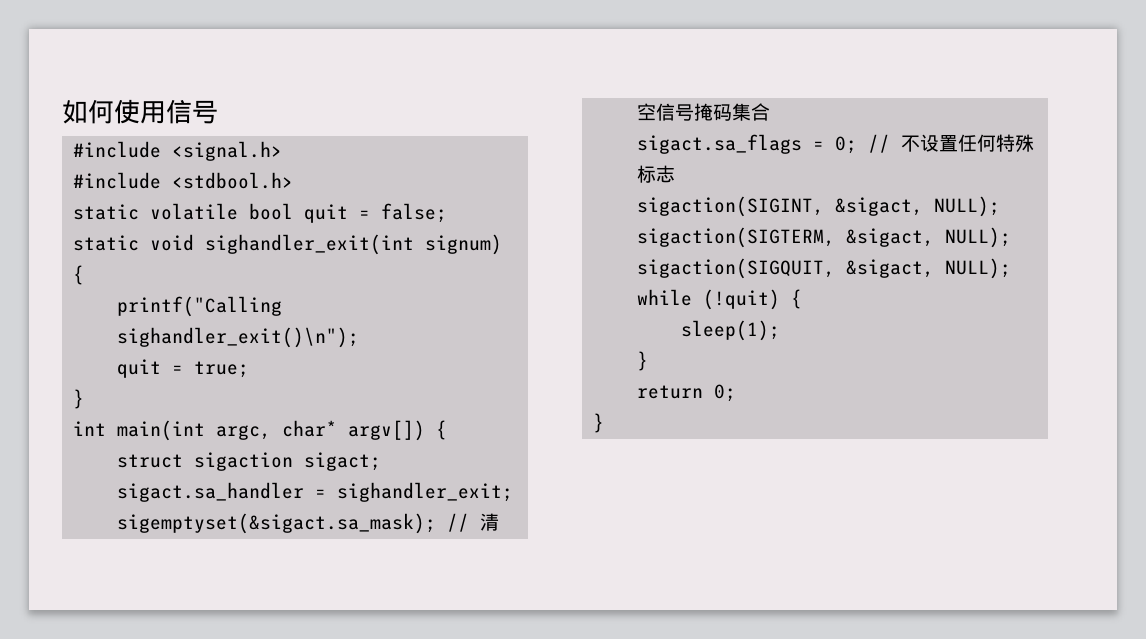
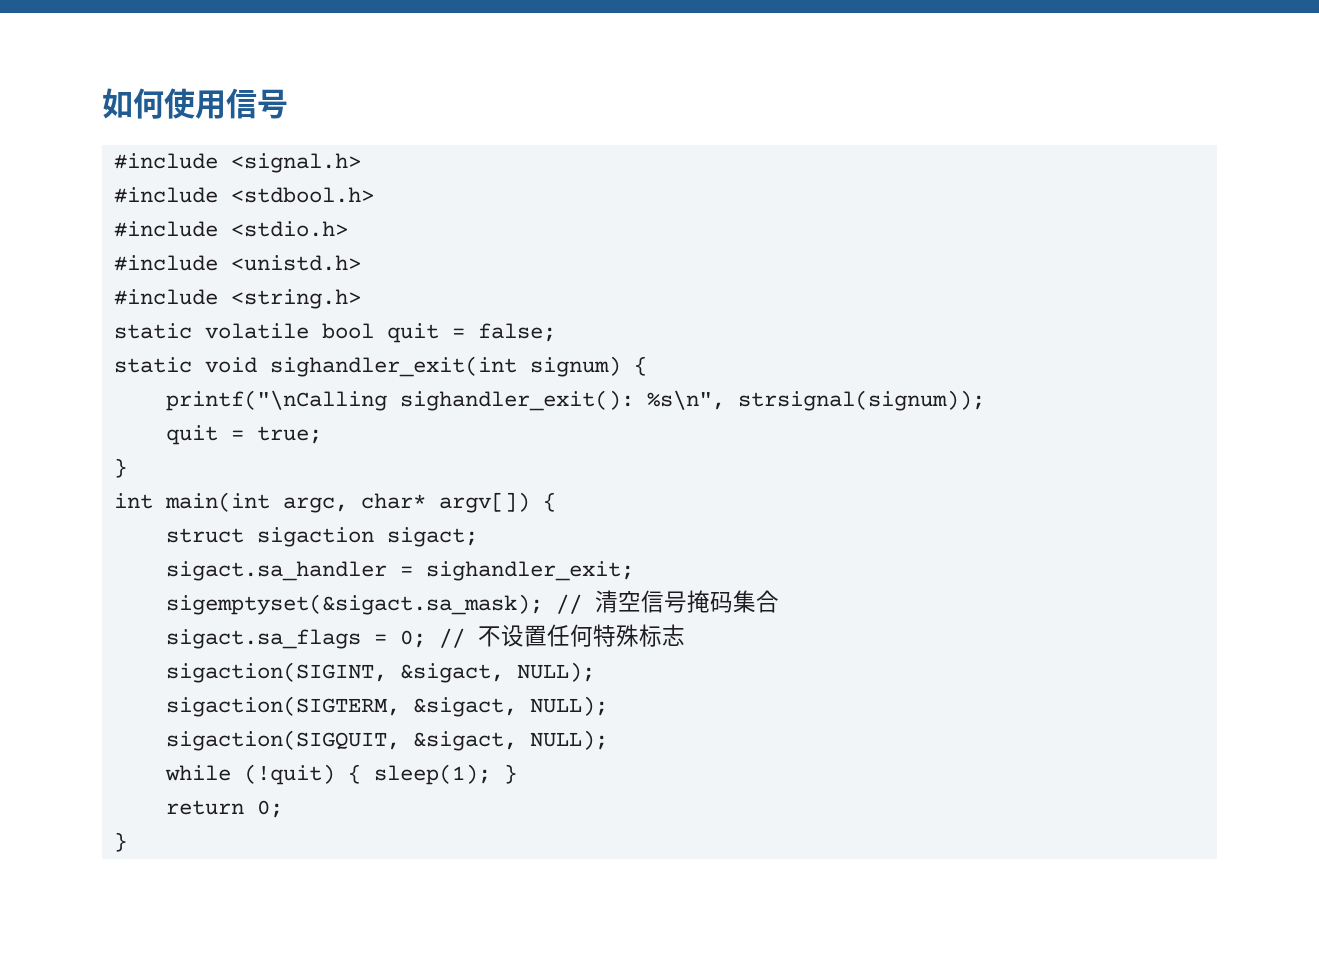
+ #include <stdio.h>
+ #include <unistd.h>
+ #include <string.h>
- printf("Calling sighandler_exit()\n");
+ printf("\nCalling sighandler_exit(): %s\n", strsignal(signum));
- while (!quit) {
- sleep(1);
- }
+ while (!quit) { sleep(1); }

